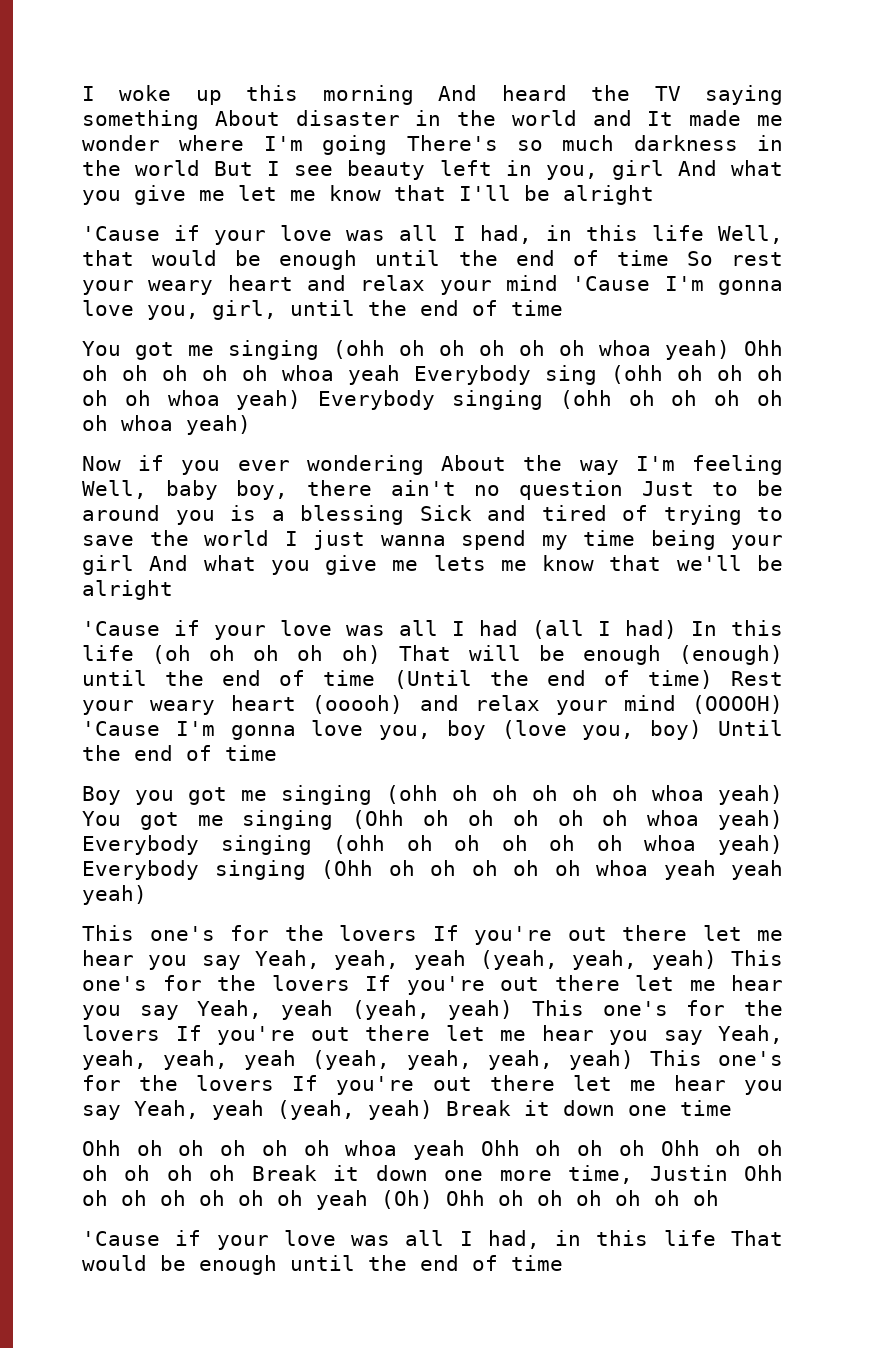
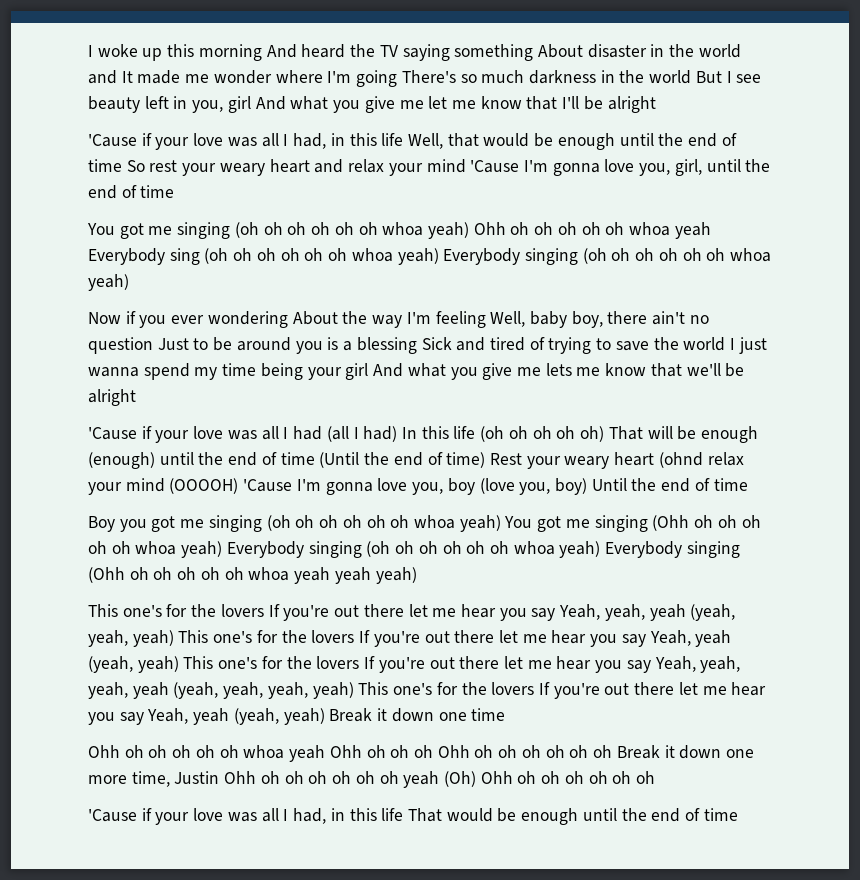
- You got me singing (ohh oh oh oh oh oh whoa yeah) Ohh oh oh oh oh oh whoa yeah Everybody sing (ohh oh oh oh oh oh whoa yeah) Everybody singing (ohh oh oh oh oh oh whoa yeah)
+ You got me singing (oh oh oh oh oh oh whoa yeah) Ohh oh oh oh oh oh whoa yeah Everybody sing (oh oh oh oh oh oh whoa yeah) Everybody singing (oh oh oh oh oh oh whoa yeah)
- 'Cause if your love was all I had (all I had) In this life (oh oh oh oh oh) That will be enough (enough) until the end of time (Until the end of time) Rest your weary heart (ooooh) and relax your mind (OOOOH) 'Cause I'm gonna love you, boy (love you, boy) Until the end of time
+ 'Cause if your love was all I had (all I had) In this life (oh oh oh oh oh) That will be enough (enough) until the end of time (Until the end of time) Rest your weary heart (ohnd relax your mind (OOOOH) 'Cause I'm gonna love you, boy (love you, boy) Until the end of time
- Boy you got me singing (ohh oh oh oh oh oh whoa yeah) You got me singing (Ohh oh oh oh oh oh whoa yeah) Everybody singing (ohh oh oh oh oh oh whoa yeah) Everybody singing (Ohh oh oh oh oh oh whoa yeah yeah yeah)
+ Boy you got me singing (oh oh oh oh oh oh whoa yeah) You got me singing (Ohh oh oh oh oh oh whoa yeah) Everybody singing (oh oh oh oh oh oh whoa yeah) Everybody singing (Ohh oh oh oh oh oh whoa yeah yeah yeah)

